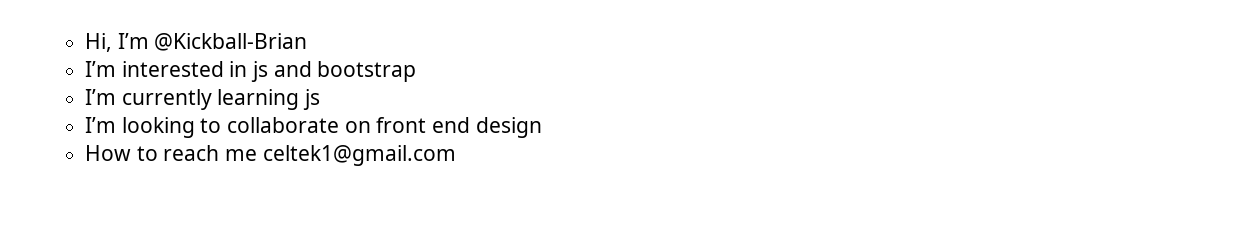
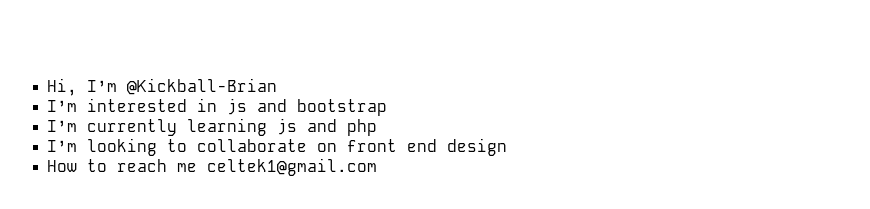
- I’m currently learning js
+ I’m currently learning js and php

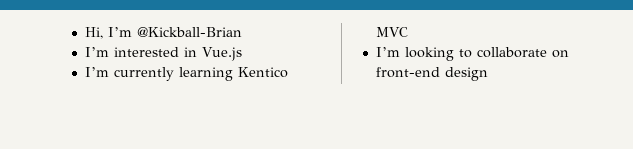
- I’m interested in js and bootstrap
+ I’m interested in Vue.js
- I’m currently learning js and php
+ I’m currently learning Kentico MVC
- I’m looking to collaborate on front end design
+ I’m looking to collaborate on front-end design
- How to reach me celtek1@gmail.com

